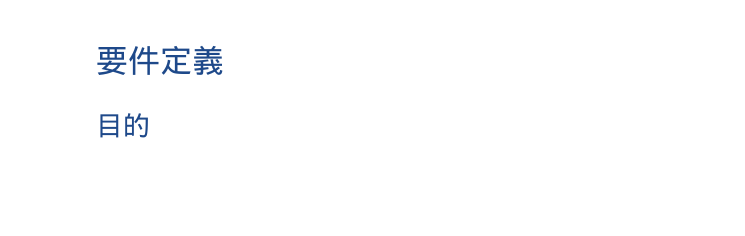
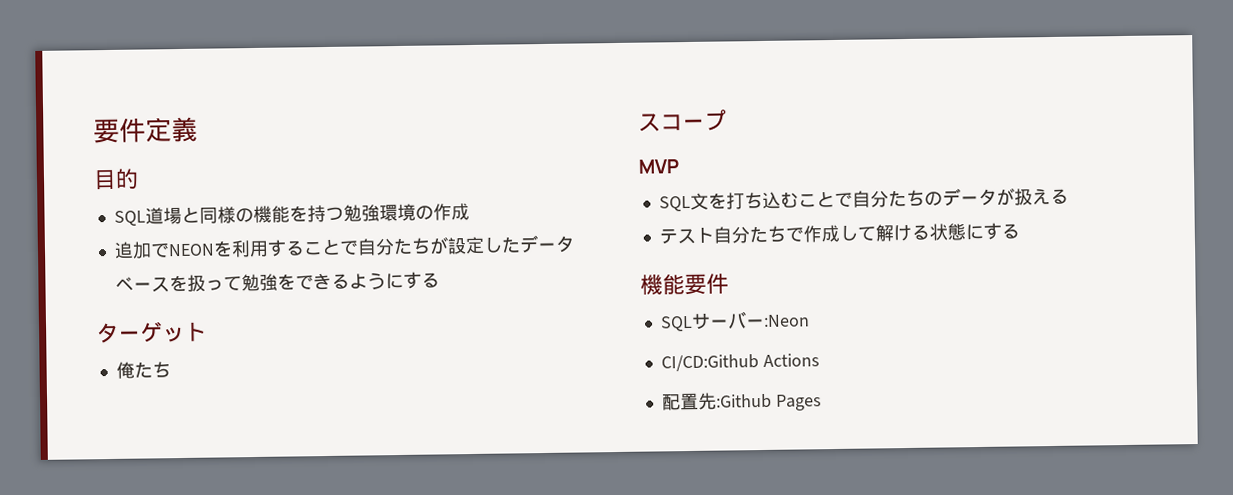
+ SQL道場と同様の機能を持つ勉強環境の作成
+ 追加でNEONを利用することで自分たちが設定したデータベースを扱って勉強をできるようにする
+ ターゲット
+ 俺たち
+ スコープ
+ MVP
+ SQL文を打ち込むことで自分たちのデータが扱える
+ テスト自分たちで作成して解ける状態にする
+ 機能要件
+ SQLサーバー:Neon
+ CI/CD:Github Actions
+ 配置先:Github Pages

